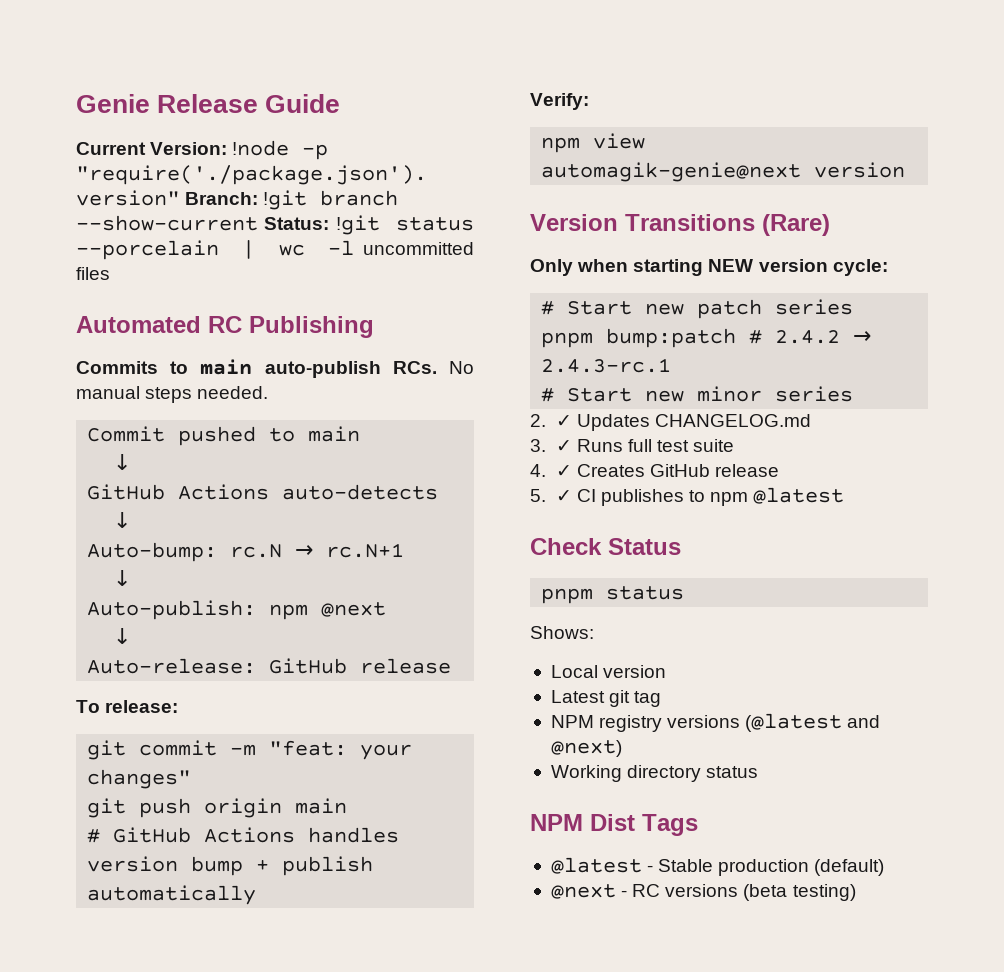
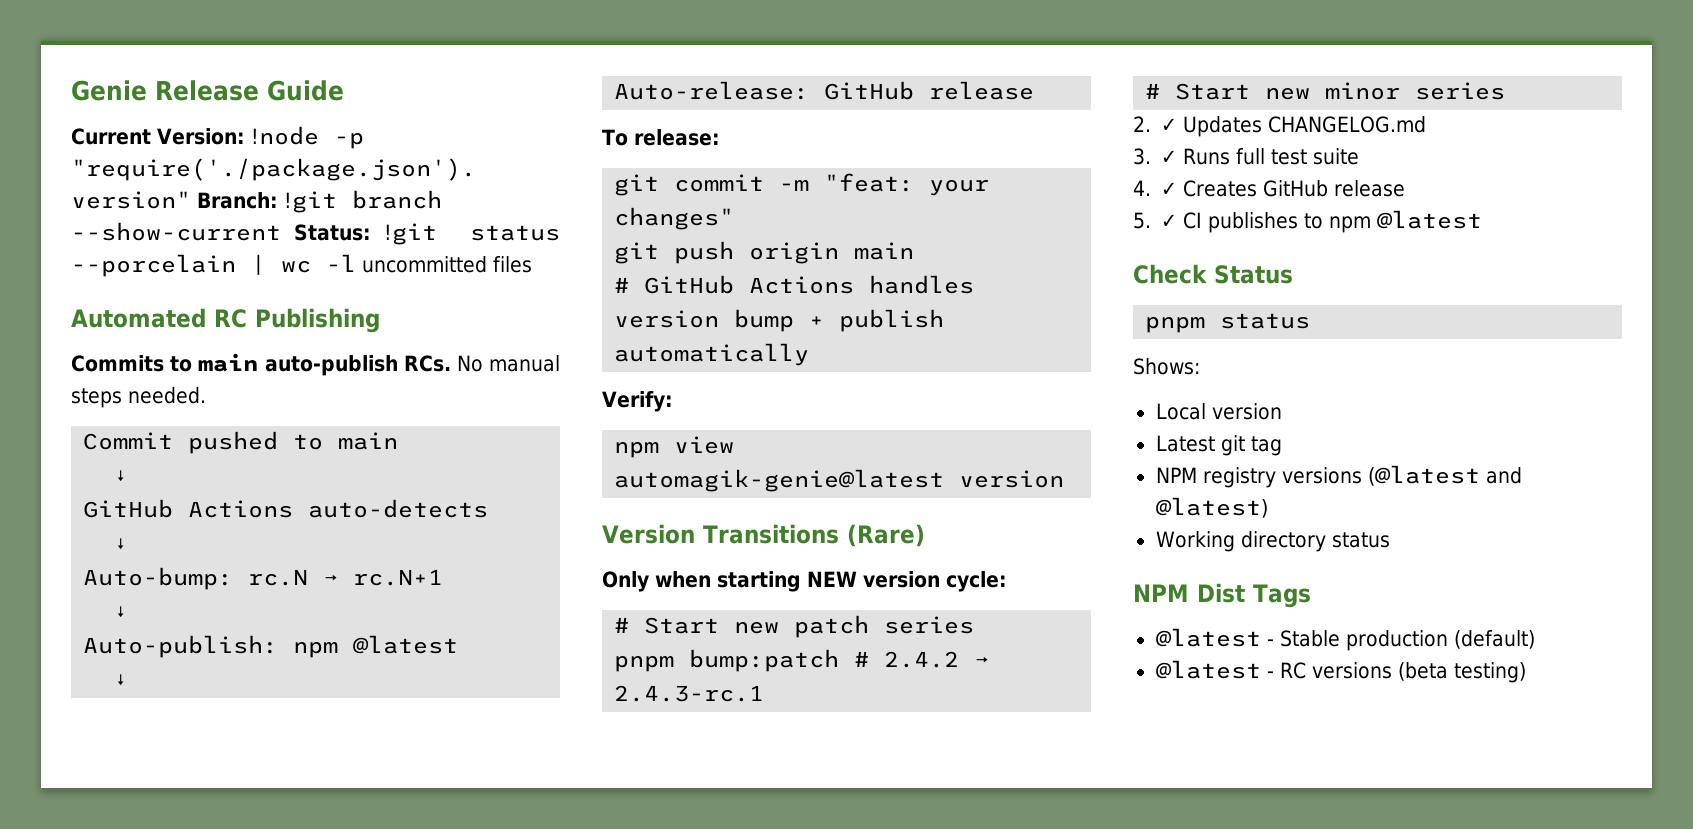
- Auto-publish: npm @next
+ Auto-publish: npm @latest
- npm view automagik-genie@next version
+ npm view automagik-genie@latest version
- NPM registry versions (@latest and @next)
+ NPM registry versions (@latest and @latest)
- @next - RC versions (beta testing)
+ @latest - RC versions (beta testing)

